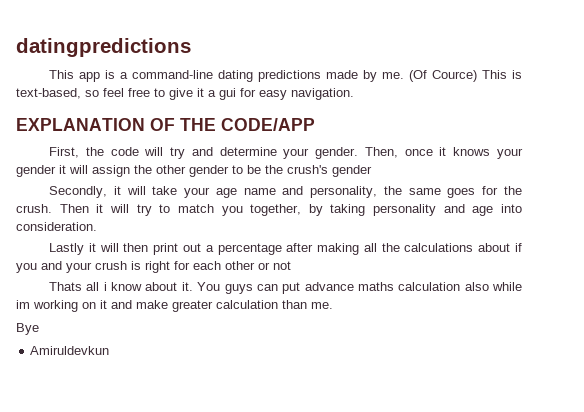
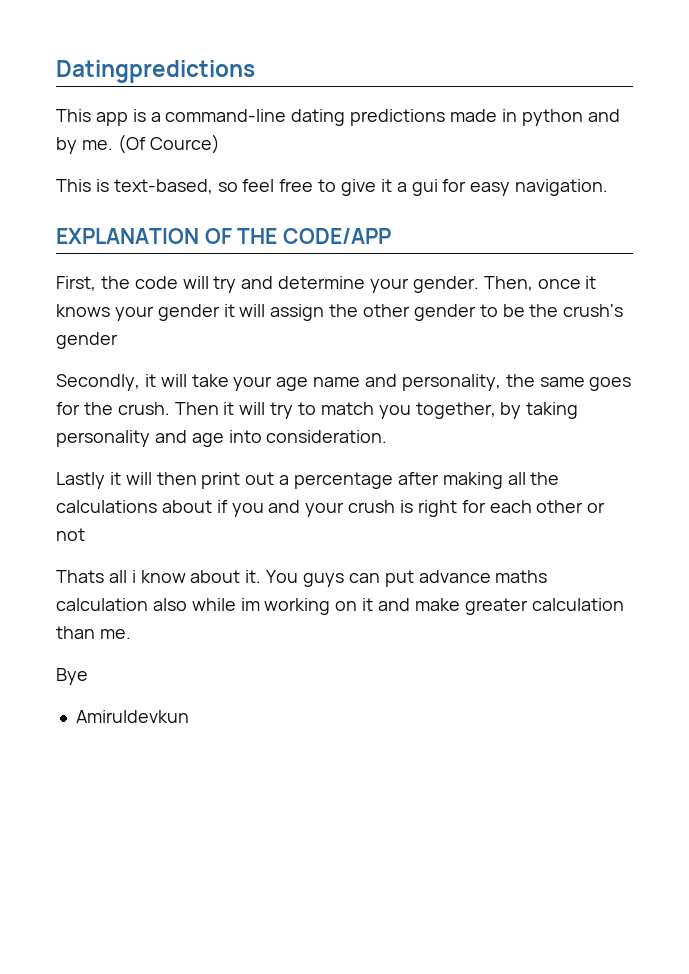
- datingpredictions
+ Datingpredictions
- This app is a command-line dating predictions made by me.
+ This app is a command-line dating predictions made in python and by me.
- (Of Cource) This is text-based, so feel free to give it a gui for easy navigation.
+ (Of Cource)
+ This is text-based, so feel free to give it a gui for easy navigation.

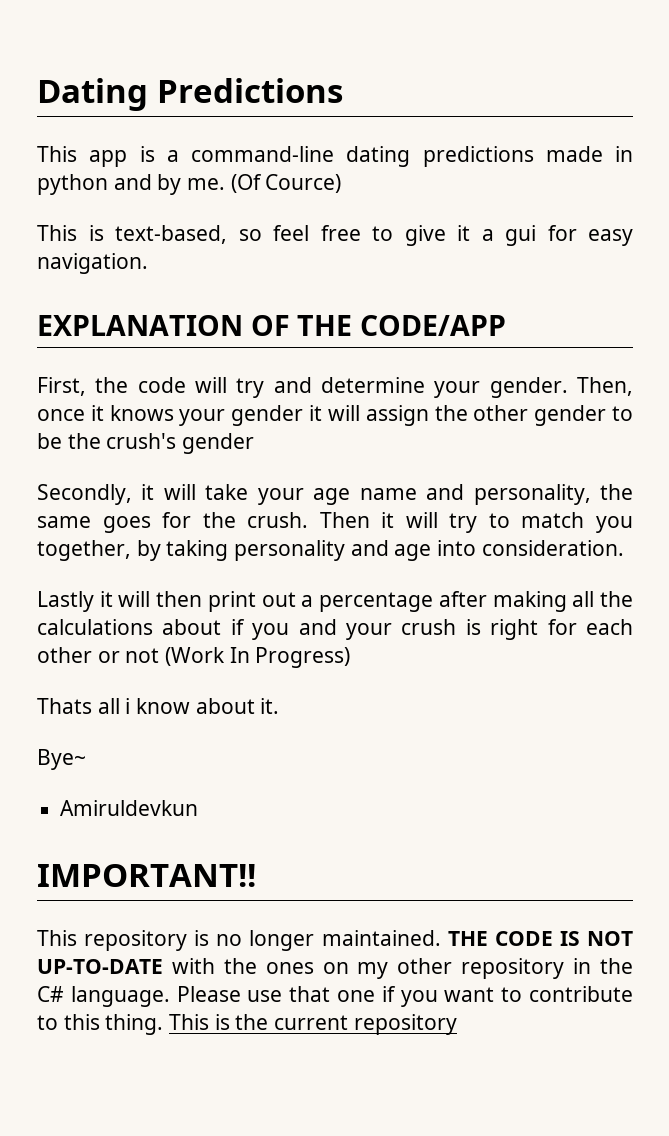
- Datingpredictions
+ Dating Predictions
- Lastly it will then print out a percentage after making all the calculations about if you and your crush is right for each other or not
+ Lastly it will then print out a percentage after making all the calculations about if you and your crush is right for each other or not (Work In Progress)
- Thats all i know about it. You guys can put advance maths calculation also while im working on it and make greater calculation than me.
- Bye
+ Thats all i know about it.
+ Bye~
  Amiruldevkun
+ IMPORTANT!!
+ This repository is no longer maintained. THE CODE IS NOT UP-TO-DATE with the ones on my other repository in the C# language. Please use that one if you want to contribute to this thing. This is the current repository

